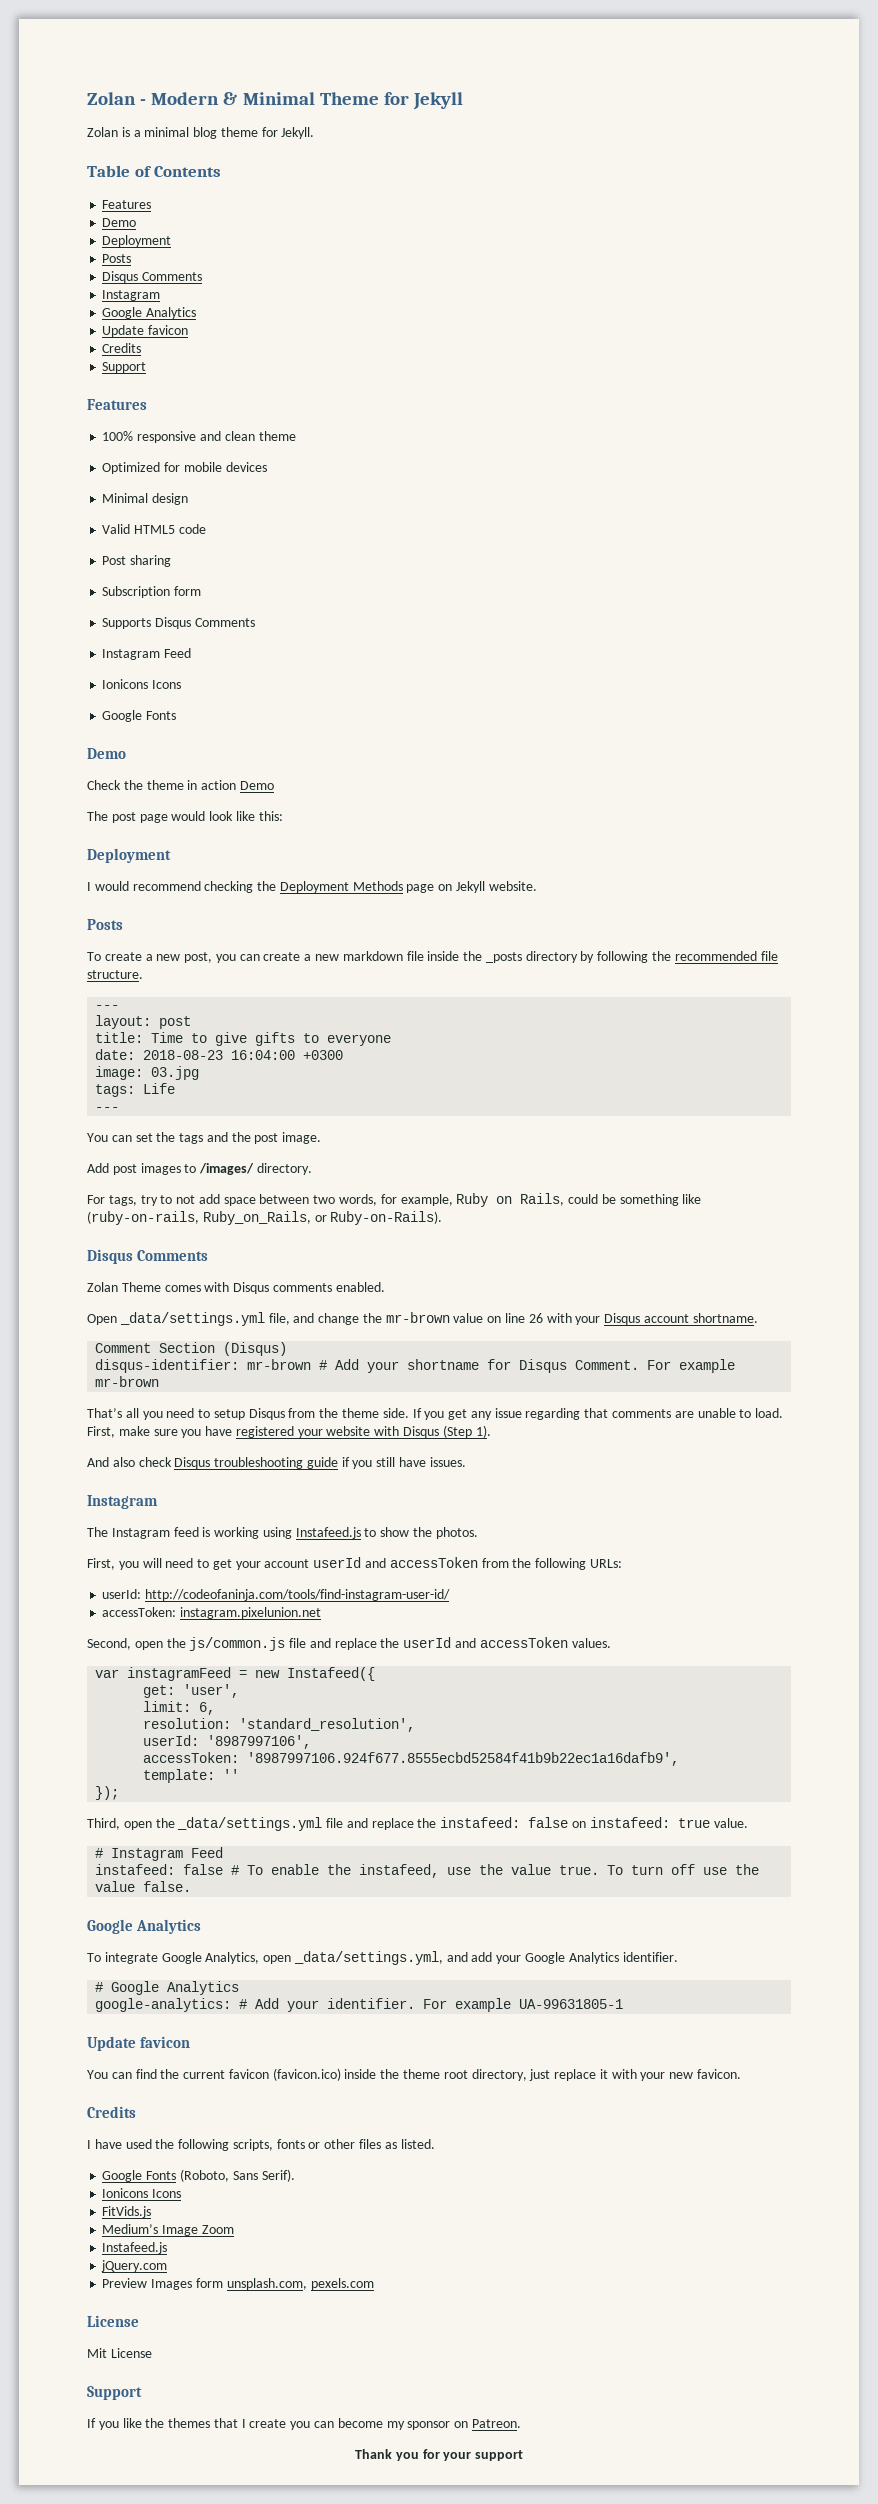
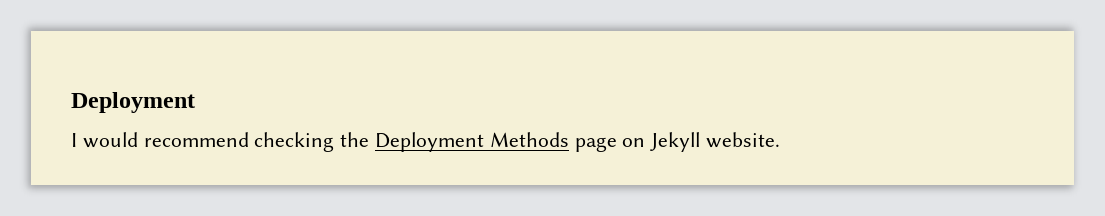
- Zolan - Modern & Minimal Theme for Jekyll
- Zolan is a minimal blog theme for Jekyll.
- Table of Contents
- Features
- Demo
- Deployment
- Posts
- Disqus Comments
- Instagram
- Google Analytics
- Update favicon
- Credits
- Support
- Features
- 100% responsive and clean theme
- Optimized for mobile devices
- Minimal design
- Valid HTML5 code
- Post sharing
- Subscription form
- Supports Disqus Comments
- Instagram Feed
- Ionicons Icons
- Google Fonts
- Demo
- Check the theme in action Demo
- The post page would look like this:
  I would recommend checking the Deployment Methods page on Jekyll website.
- Posts
- To create a new post, you can create a new markdown file inside the _posts directory by following the recommended file structure.
- ---
- layout: post
- title: Time to give gifts to everyone
- date: 2018-08-23 16:04:00 +0300
- image: 03.jpg
- tags: Life
- ---
- You can set the tags and the post image.
- Add post images to /images/ directory.
- For tags, try to not add space between two words, for example, Ruby on Rails, could be something like (ruby-on-rails, Ruby_on_Rails, or Ruby-on-Rails).
- Disqus Comments
- Zolan Theme comes with Disqus comments enabled.
- Open _data/settings.yml file, and change the mr-brown value on line 26 with your Disqus account shortname.
- Comment Section (Disqus)
- disqus-identifier: mr-brown # Add your shortname for Disqus Comment. For example mr-brown
- That’s all you need to setup Disqus from the theme side. If you get any issue regarding that comments are unable to load. First, make sure you have registered your website with Disqus (Step 1).
- And also check Disqus troubleshooting guide if you still have issues.
- Instagram
- The Instagram feed is working using Instafeed.js to show the photos.
- First, you will need to get your account userId and accessToken from the following URLs:
- userId: http://codeofaninja.com/tools/find-instagram-user-id/
- accessToken: instagram.pixelunion.net
- Second, open the js/common.js file and replace the userId and accessToken values.
- var instagramFeed = new Instafeed({
- get: 'user',
- limit: 6,
- resolution: 'standard_resolution',
- userId: '8987997106',
- accessToken: '8987997106.924f677.8555ecbd52584f41b9b22ec1a16dafb9',
- template: ''
- });
- Third, open the _data/settings.yml file and replace the instafeed: false on instafeed: true value.
- # Instagram Feed
- instafeed: false # To enable the instafeed, use the value true. To turn off use the value false.
- Google Analytics
- To integrate Google Analytics, open _data/settings.yml, and add your Google Analytics identifier.
- # Google Analytics
- google-analytics: # Add your identifier. For example UA-99631805-1
- Update favicon
- You can find the current favicon (favicon.ico) inside the theme root directory, just replace it with your new favicon.
- Credits
- I have used the following scripts, fonts or other files as listed.
- Google Fonts (Roboto, Sans Serif).
- Ionicons Icons
- FitVids.js
- Medium’s Image Zoom
- Instafeed.js
- jQuery.com
- Preview Images form unsplash.com, pexels.com
- License
- Mit License
- Support
- If you like the themes that I create you can become my sponsor on Patreon.
- Thank you for your support

